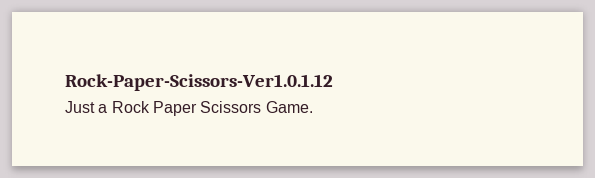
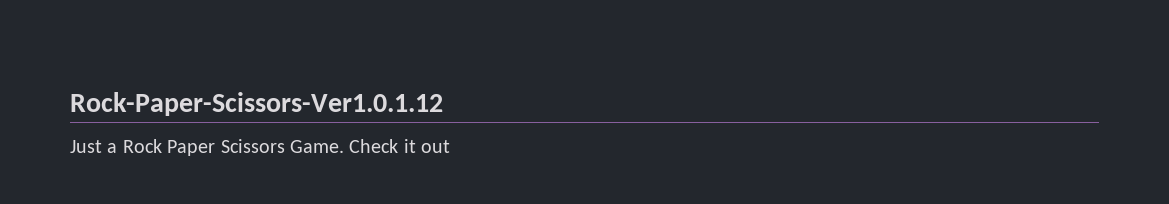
+ Check it out

